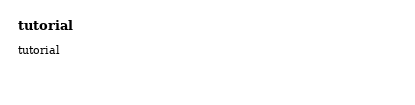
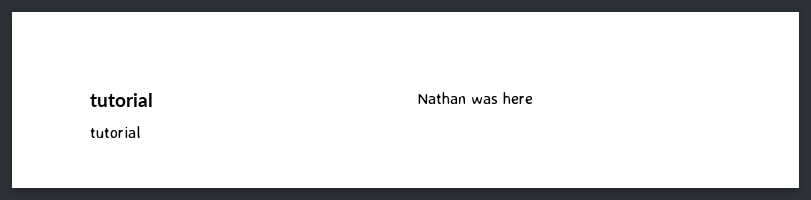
+ Nathan was here

